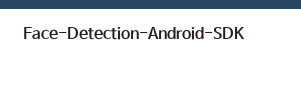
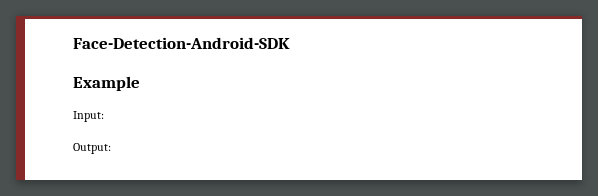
+ Example
+ Input:
+ Output:

